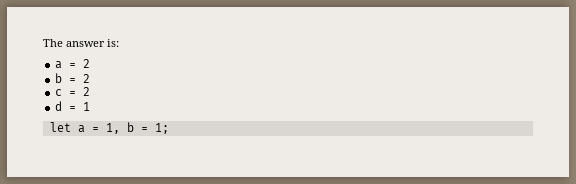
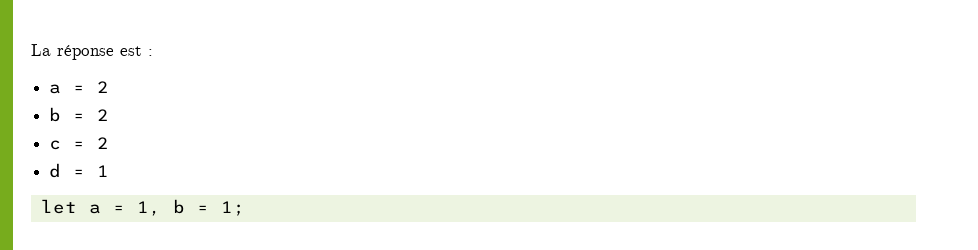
- The answer is:
+ La réponse est :

